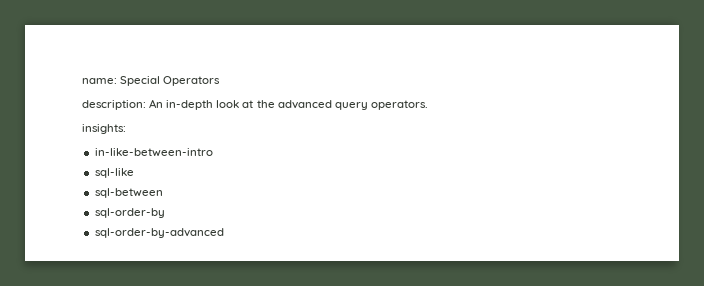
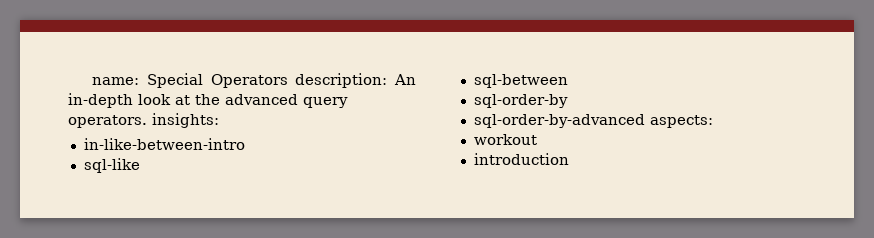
- name: Special Operators
- description: An in-depth look at the advanced query operators.
- insights:
+ name: Special Operators description: An in-depth look at the advanced query operators. insights:
- sql-order-by-advanced
+ sql-order-by-advanced aspects:
+ workout
+ introduction

